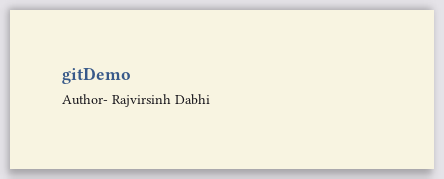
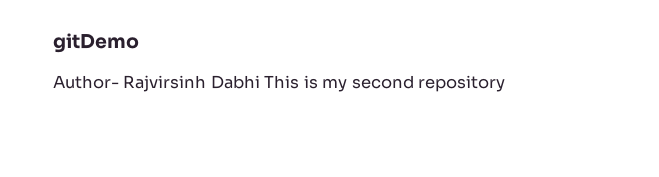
- Author- Rajvirsinh Dabhi
+ Author- Rajvirsinh Dabhi This is my second repository

